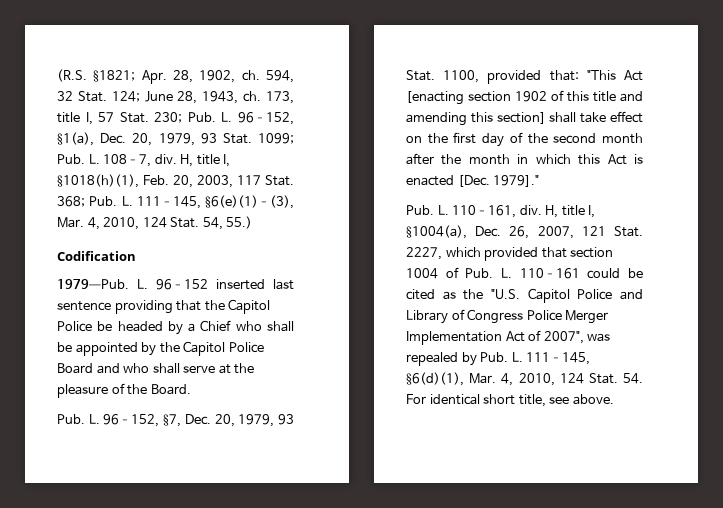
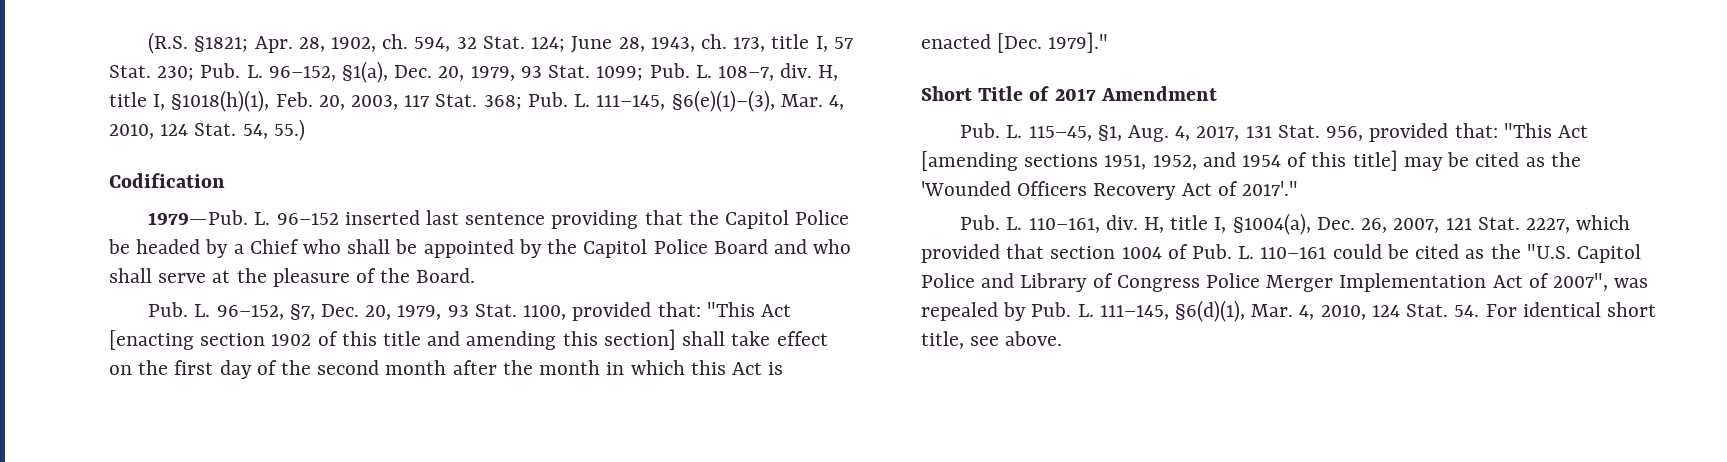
+ Short Title of 2017 Amendment
+ Pub. L. 115–45, §1, Aug. 4, 2017, 131 Stat. 956, provided that: "This Act [amending sections 1951, 1952, and 1954 of this title] may be cited as the 'Wounded Officers Recovery Act of 2017'."

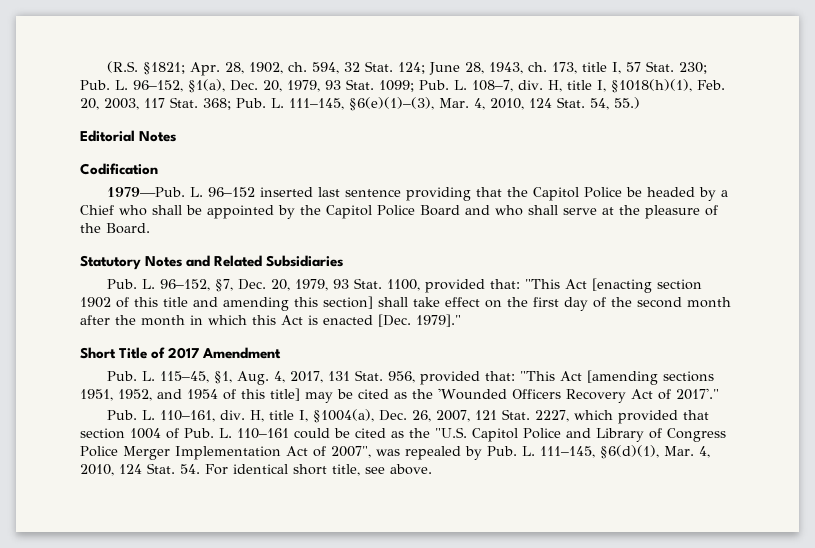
+ Editorial Notes
+ Statutory Notes and Related Subsidiaries

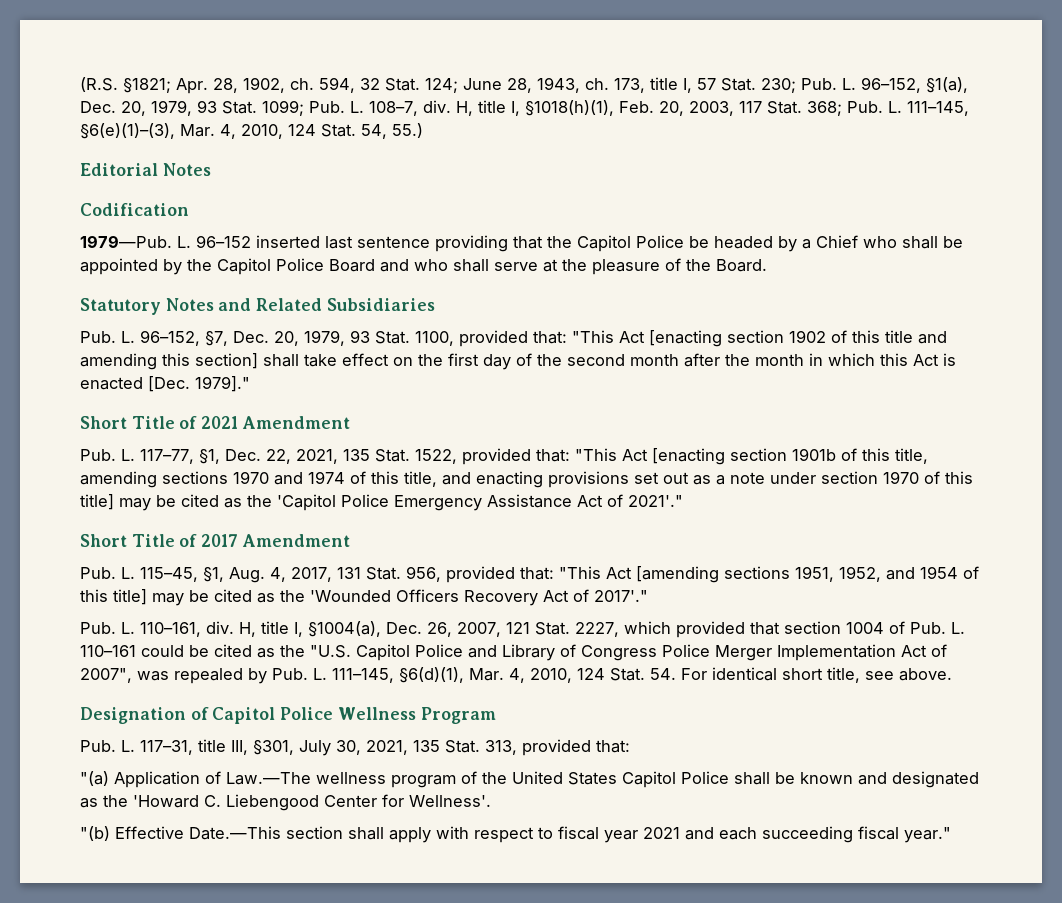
+ Short Title of 2021 Amendment
+ Pub. L. 117–77, §1, Dec. 22, 2021, 135 Stat. 1522, provided that: "This Act [enacting section 1901b of this title, amending sections 1970 and 1974 of this title, and enacting provisions set out as a note under section 1970 of this title] may be cited as the 'Capitol Police Emergency Assistance Act of 2021'."
+ Designation of Capitol Police Wellness Program
+ Pub. L. 117–31, title III, §301, July 30, 2021, 135 Stat. 313, provided that:
+ "(a) Application of Law.—The wellness program of the United States Capitol Police shall be known and designated as the 'Howard C. Liebengood Center for Wellness'.
+ "(b) Effective Date.—This section shall apply with respect to fiscal year 2021 and each succeeding fiscal year."

